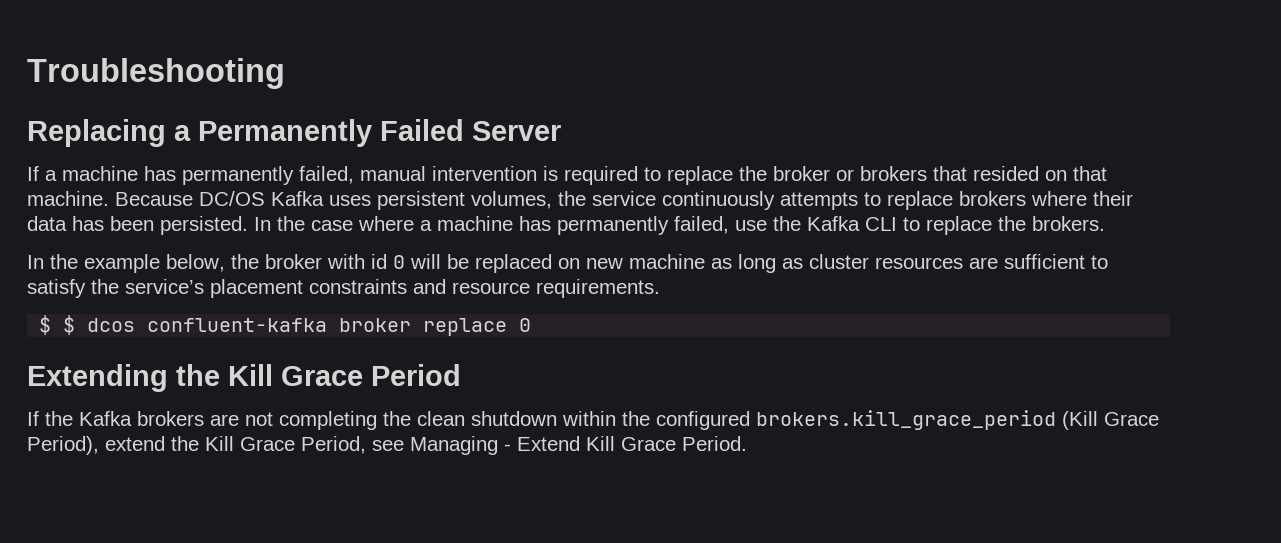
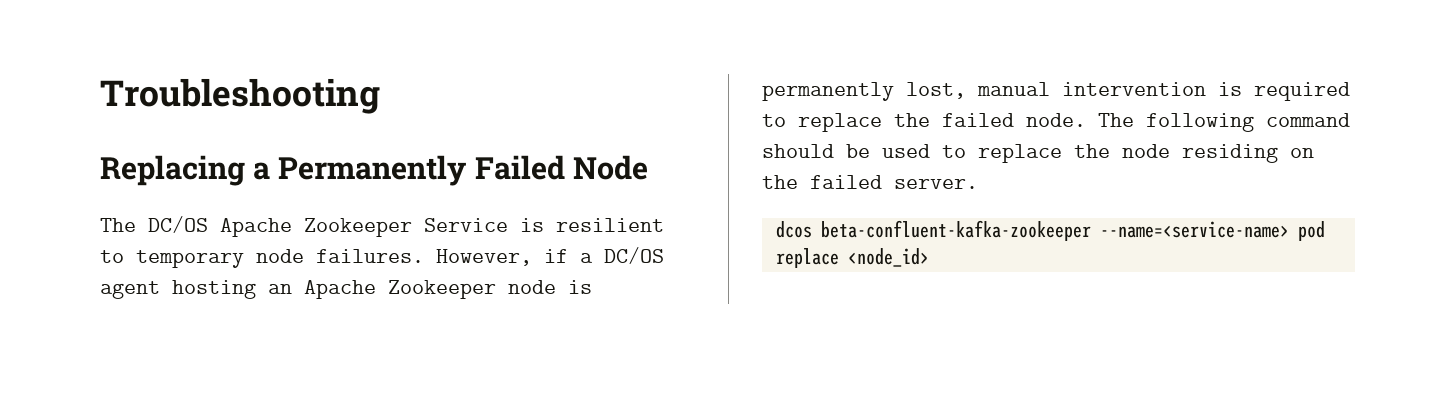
- Replacing a Permanently Failed Server
- If a machine has permanently failed, manual intervention is required to replace the broker or brokers that resided on that machine. Because DC/OS Kafka uses persistent volumes, the service continuously attempts to replace brokers where their data has been persisted. In the case where a machine has permanently failed, use the Kafka CLI to replace the brokers.
- In the example below, the broker with id 0 will be replaced on new machine as long as cluster resources are sufficient to satisfy the service’s placement constraints and resource requirements.
- $ $ dcos confluent-kafka broker replace 0
- Extending the Kill Grace Period
- If the Kafka brokers are not completing the clean shutdown within the configured brokers.kill_grace_period (Kill Grace Period), extend the Kill Grace Period, see Managing - Extend Kill Grace Period.
+ Replacing a Permanently Failed Node
+ The DC/OS Apache Zookeeper Service is resilient to temporary node failures. However, if a DC/OS agent hosting an Apache Zookeeper node is permanently lost, manual intervention is required to replace the failed node. The following command should be used to replace the node residing on the failed server.
+ dcos beta-confluent-kafka-zookeeper --name=<service-name> pod replace <node_id>

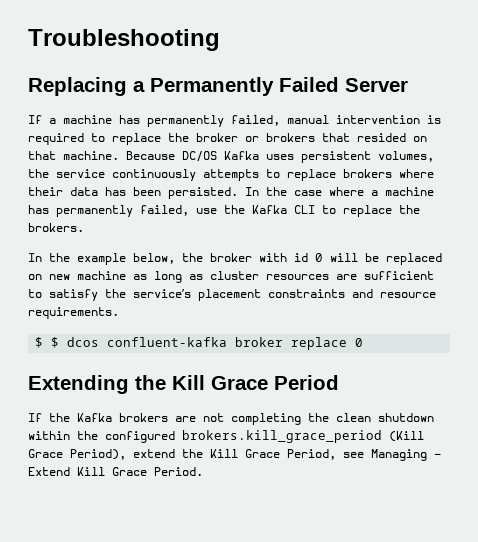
- Replacing a Permanently Failed Node
- The DC/OS Apache Zookeeper Service is resilient to temporary node failures. However, if a DC/OS agent hosting an Apache Zookeeper node is permanently lost, manual intervention is required to replace the failed node. The following command should be used to replace the node residing on the failed server.
- dcos beta-confluent-kafka-zookeeper --name=<service-name> pod replace <node_id>
+ Replacing a Permanently Failed Server
+ If a machine has permanently failed, manual intervention is required to replace the broker or brokers that resided on that machine. Because DC/OS Kafka uses persistent volumes, the service continuously attempts to replace brokers where their data has been persisted. In the case where a machine has permanently failed, use the Kafka CLI to replace the brokers.
+ In the example below, the broker with id 0 will be replaced on new machine as long as cluster resources are sufficient to satisfy the service’s placement constraints and resource requirements.
+ $ $ dcos confluent-kafka broker replace 0
+ Extending the Kill Grace Period
+ If the Kafka brokers are not completing the clean shutdown within the configured brokers.kill_grace_period (Kill Grace Period), extend the Kill Grace Period, see Managing - Extend Kill Grace Period.

